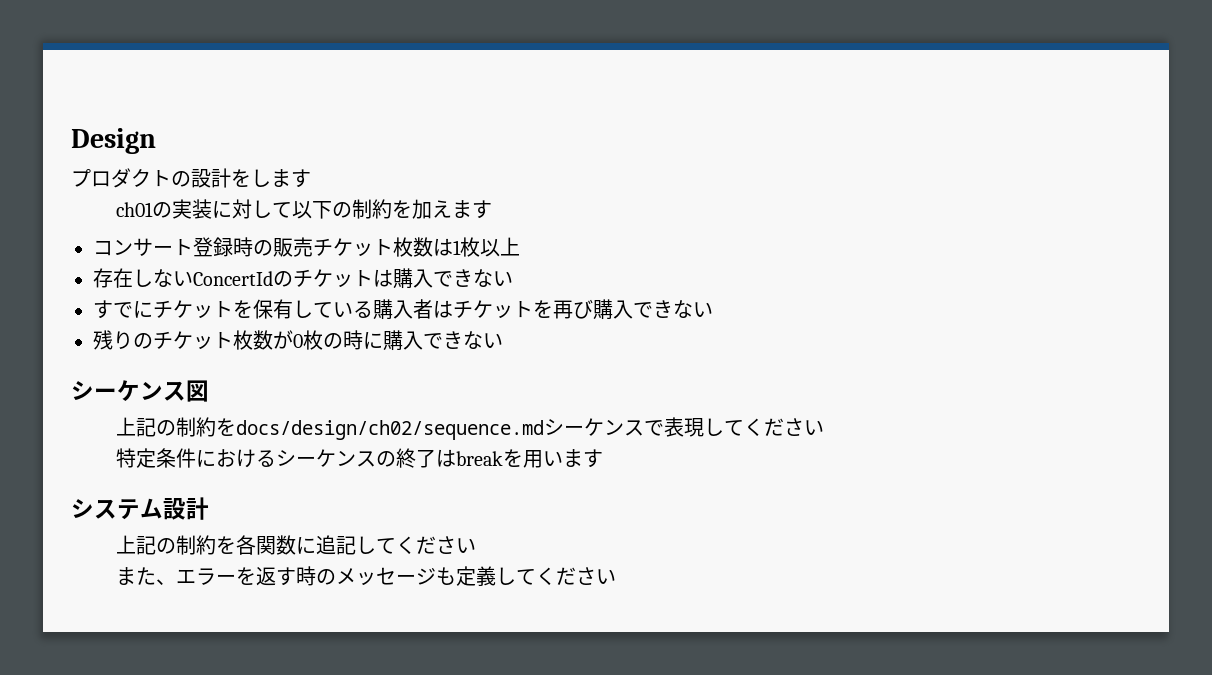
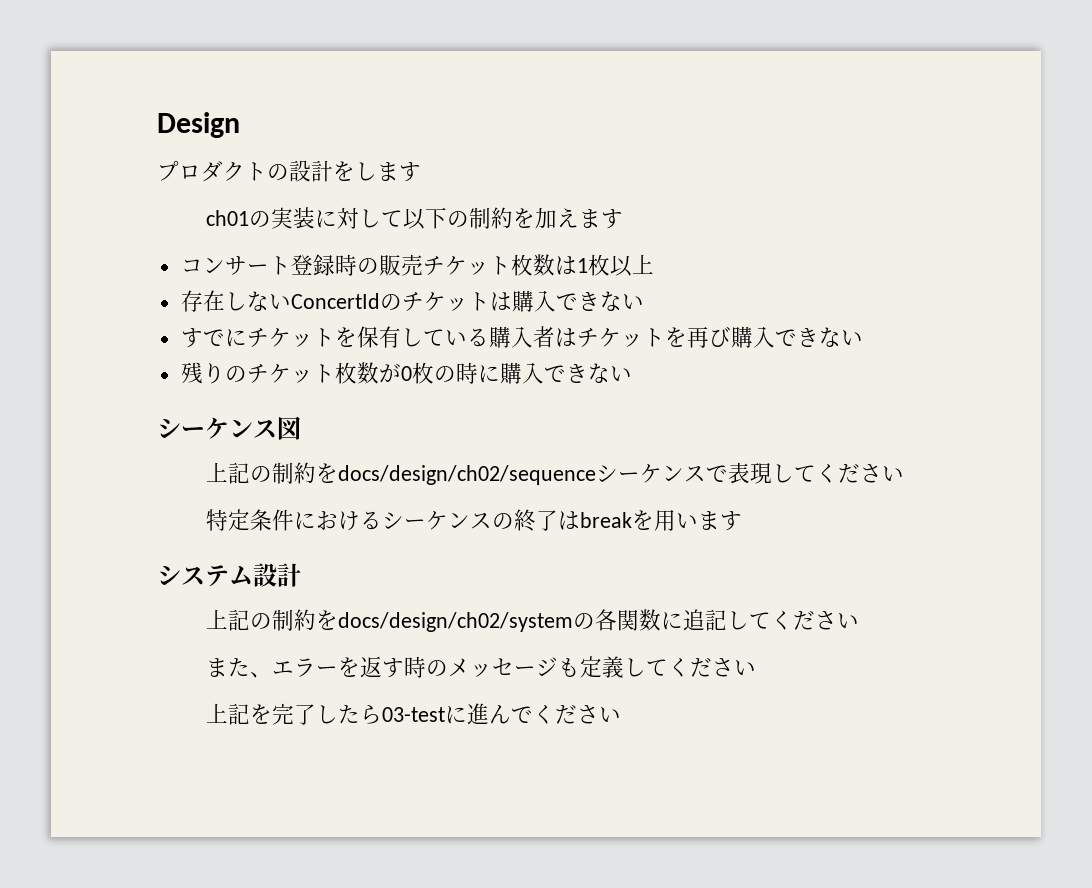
- 上記の制約をdocs/design/ch02/sequence.mdシーケンスで表現してください
+ 上記の制約をdocs/design/ch02/sequenceシーケンスで表現してください
- 上記の制約を各関数に追記してください
+ 上記の制約をdocs/design/ch02/systemの各関数に追記してください
+ 上記を完了したら03-testに進んでください

